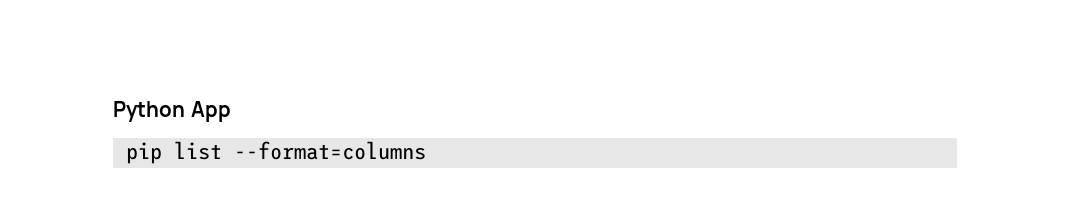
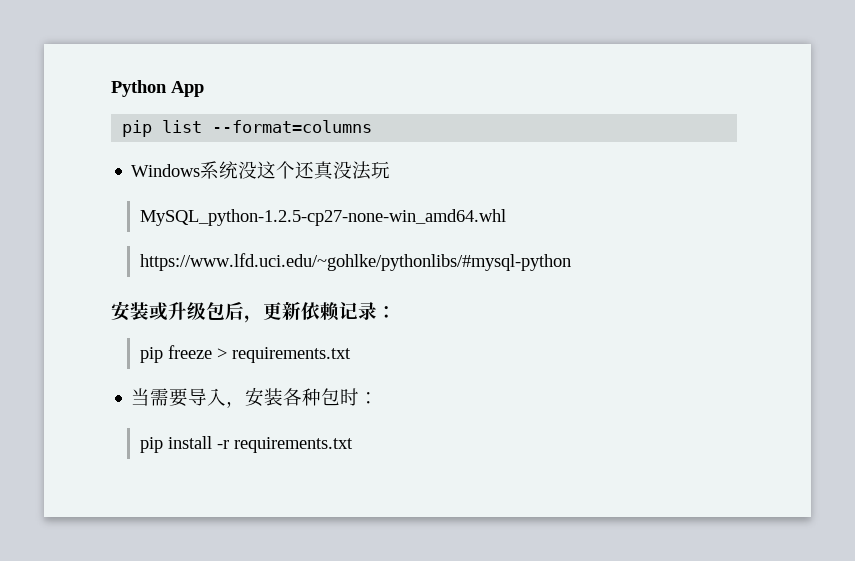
+ Windows系统没这个还真没法玩
+ MySQL_python-1.2.5-cp27-none-win_amd64.whl
+ https://www.lfd.uci.edu/~gohlke/pythonlibs/#mysql-python
+ 安装或升级包后，更新依赖记录：
+ pip freeze > requirements.txt
+ 当需要导入，安装各种包时：
+ pip install -r requirements.txt

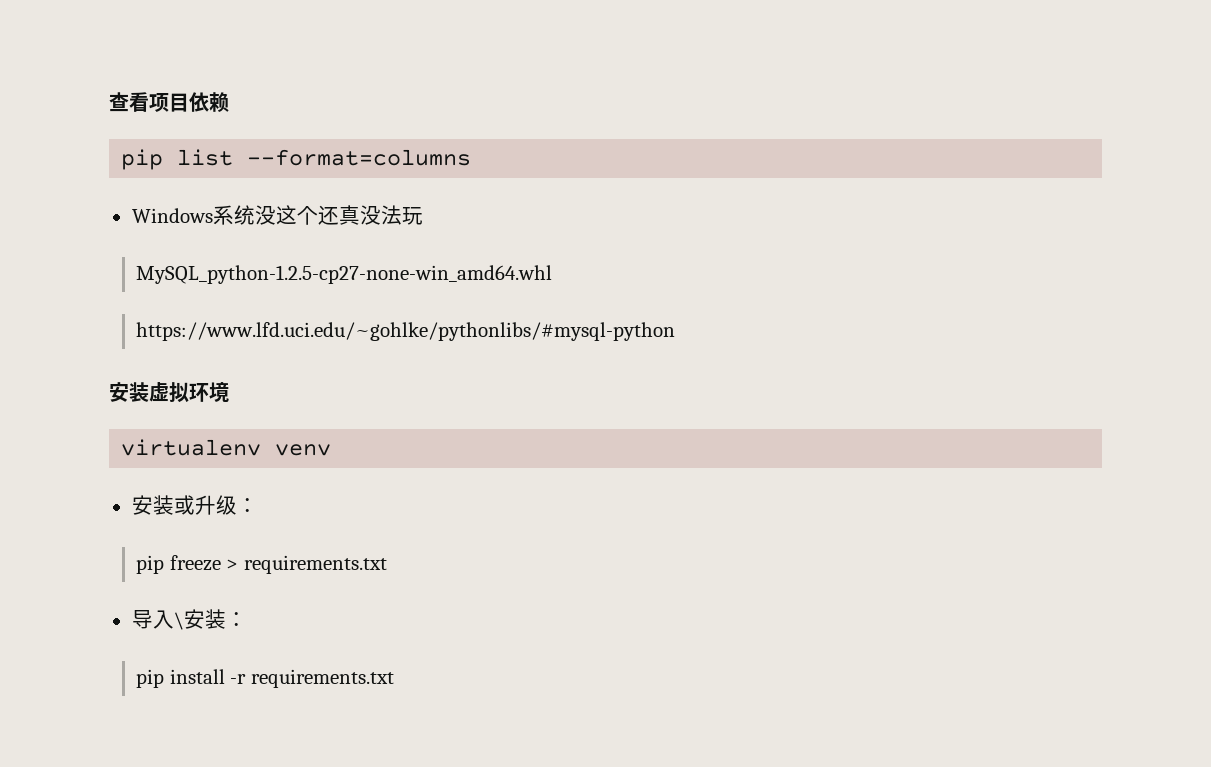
- Python App
+ 查看项目依赖
- 安装或升级包后，更新依赖记录：
+ 安装虚拟环境
+ virtualenv venv
+ 安装或升级：
- 当需要导入，安装各种包时：
+ 导入\安装：

